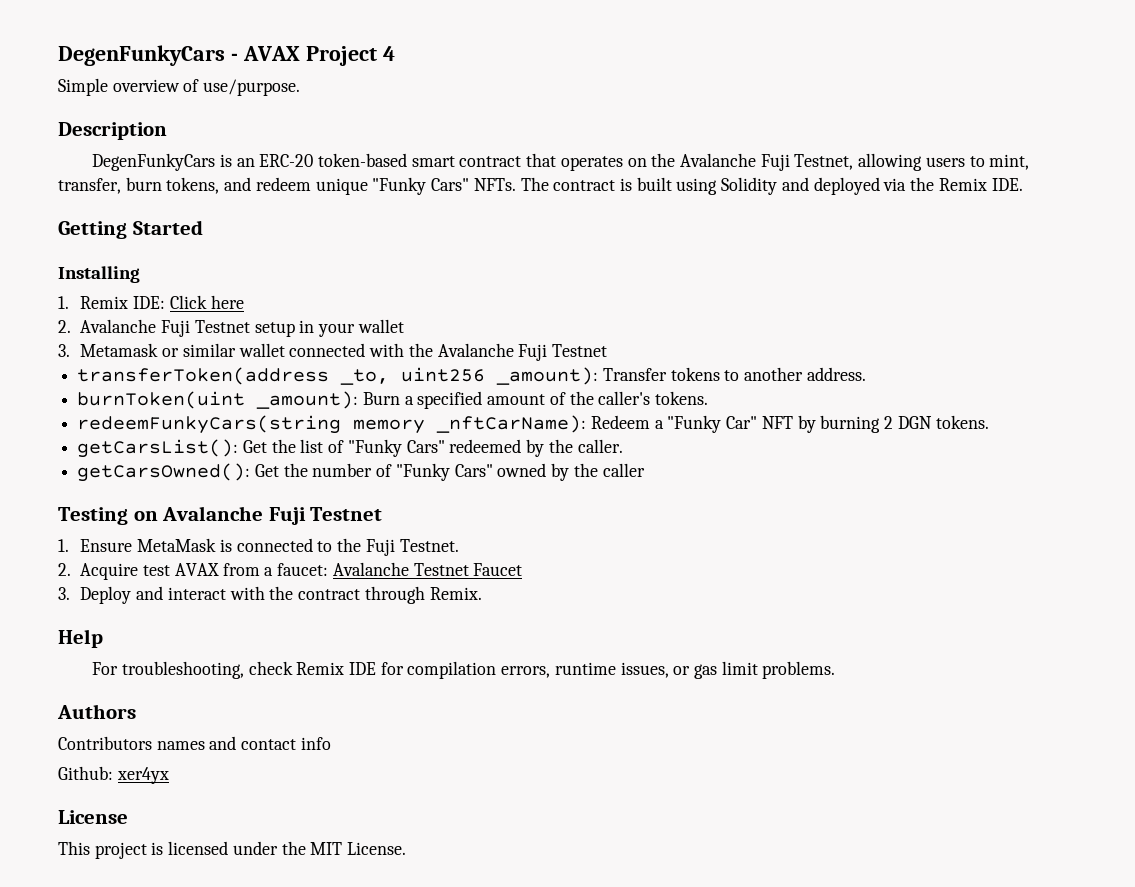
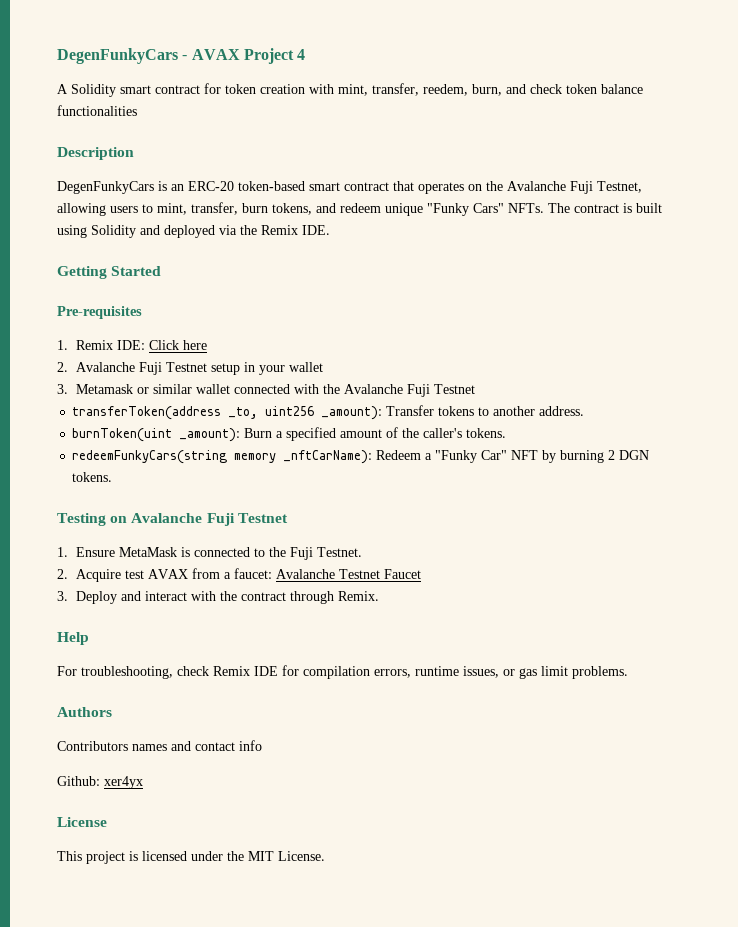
- Simple overview of use/purpose.
+ A Solidity smart contract for token creation with mint, transfer, reedem, burn, and check token balance functionalities
- Installing
+ Pre-requisites
- getCarsList(): Get the list of "Funky Cars" redeemed by the caller.
- getCarsOwned(): Get the number of "Funky Cars" owned by the caller

